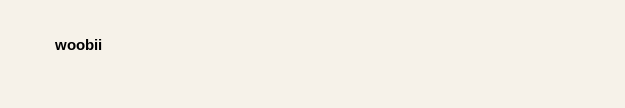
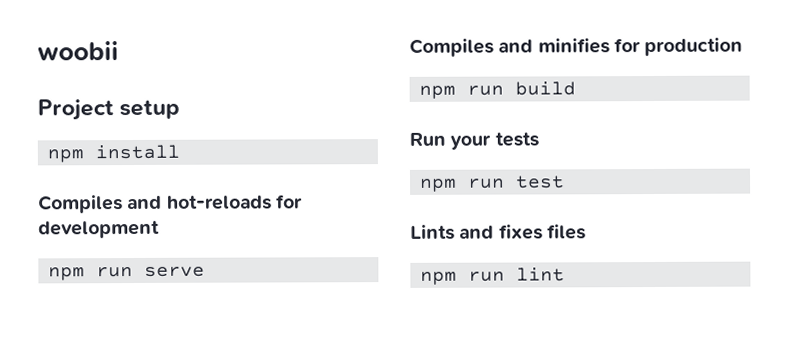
+ Project setup
+ npm install
+ Compiles and hot-reloads for development
+ npm run serve
+ Compiles and minifies for production
+ npm run build
+ Run your tests
+ npm run test
+ Lints and fixes files
+ npm run lint

